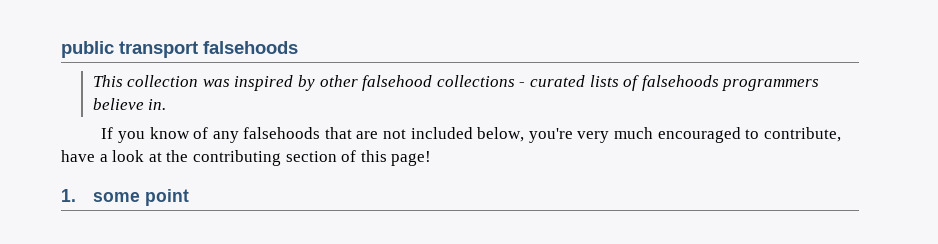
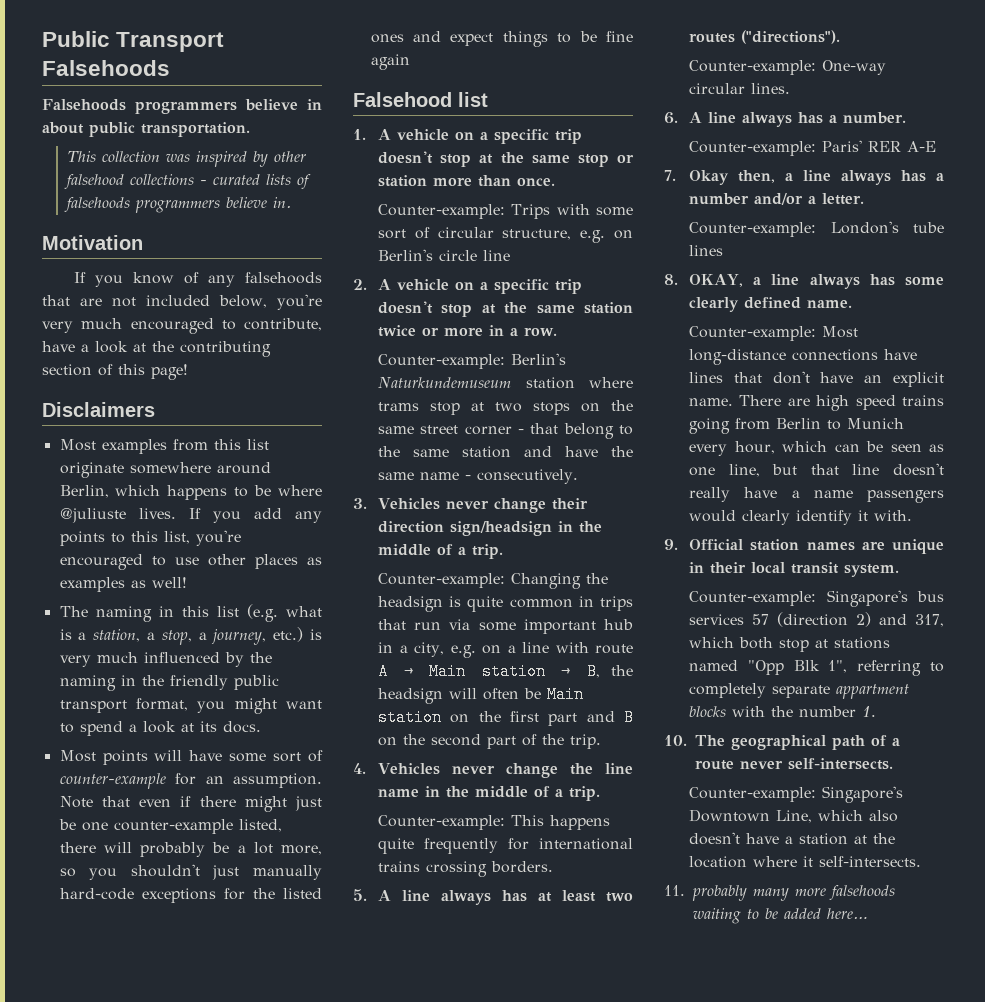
- public transport falsehoods
+ Public Transport Falsehoods
+ Falsehoods programmers believe in about public transportation.
+ Motivation
- 1. some point
+ Disclaimers
+ Most examples from this list originate somewhere around Berlin, which happens to be where @juliuste lives. If you add any points to this list, you're encouraged to use other places as examples as well!
+ The naming in this list (e.g. what is a station, a stop, a journey, etc.) is very much influenced by the naming in the friendly public transport format, you might want to spend a look at its docs.
+ Most points will have some sort of counter-example for an assumption. Note that even if there might just be one counter-example listed, there will probably be a lot more, so you shouldn't just manually hard-code exceptions for the listed ones and expect things to be fine again
+ Falsehood list
+ 1. A vehicle on a specific trip doesn't stop at the same stop or station more than once.
+ Counter-example: Trips with some sort of circular structure, e.g. on Berlin's circle line
+ 2. A vehicle on a specific trip doesn't stop at the same station twice or more in a row.
+ Counter-example: Berlin's Naturkundemuseum station where trams stop at two stops on the same street corner - that belong to the same station and have the same name - consecutively.
+ 3. Vehicles never change their direction sign/headsign in the middle of a trip.
+ Counter-example: Changing the headsign is quite common in trips that run via some important hub in a city, e.g. on a line with route A → Main station → B, the headsign will often be Main station on the first part and B on the second part of the trip.
+ 4. Vehicles never change the line name in the middle of a trip.
+ Counter-example: This happens quite frequently for international trains crossing borders.
+ 5. A line always has at least two routes ("directions").
+ Counter-example: One-way circular lines.
+ 6. A line always has a number.
+ Counter-example: Paris' RER A-E
+ 7. Okay then, a line always has a number and/or a letter.
+ Counter-example: London's tube lines
+ 8. OKAY, a line always has some clearly defined name.
+ Counter-example: Most long-distance connections have lines that don't have an explicit name. There are high speed trains going from Berlin to Munich every hour, which can be seen as one line, but that line doesn't really have a name passengers would clearly identify it with.
+ 9. Official station names are unique in their local transit system.
+ Counter-example: Singapore's bus services 57 (direction 2) and 317, which both stop at stations named "Opp Blk 1", referring to completely separate appartment blocks with the number 1.
+ 10. The geographical path of a route never self-intersects.
+ Counter-example: Singapore's Downtown Line, which also doesn't have a station at the location where it self-intersects.
+ 11. probably many more falsehoods waiting to be added here…

